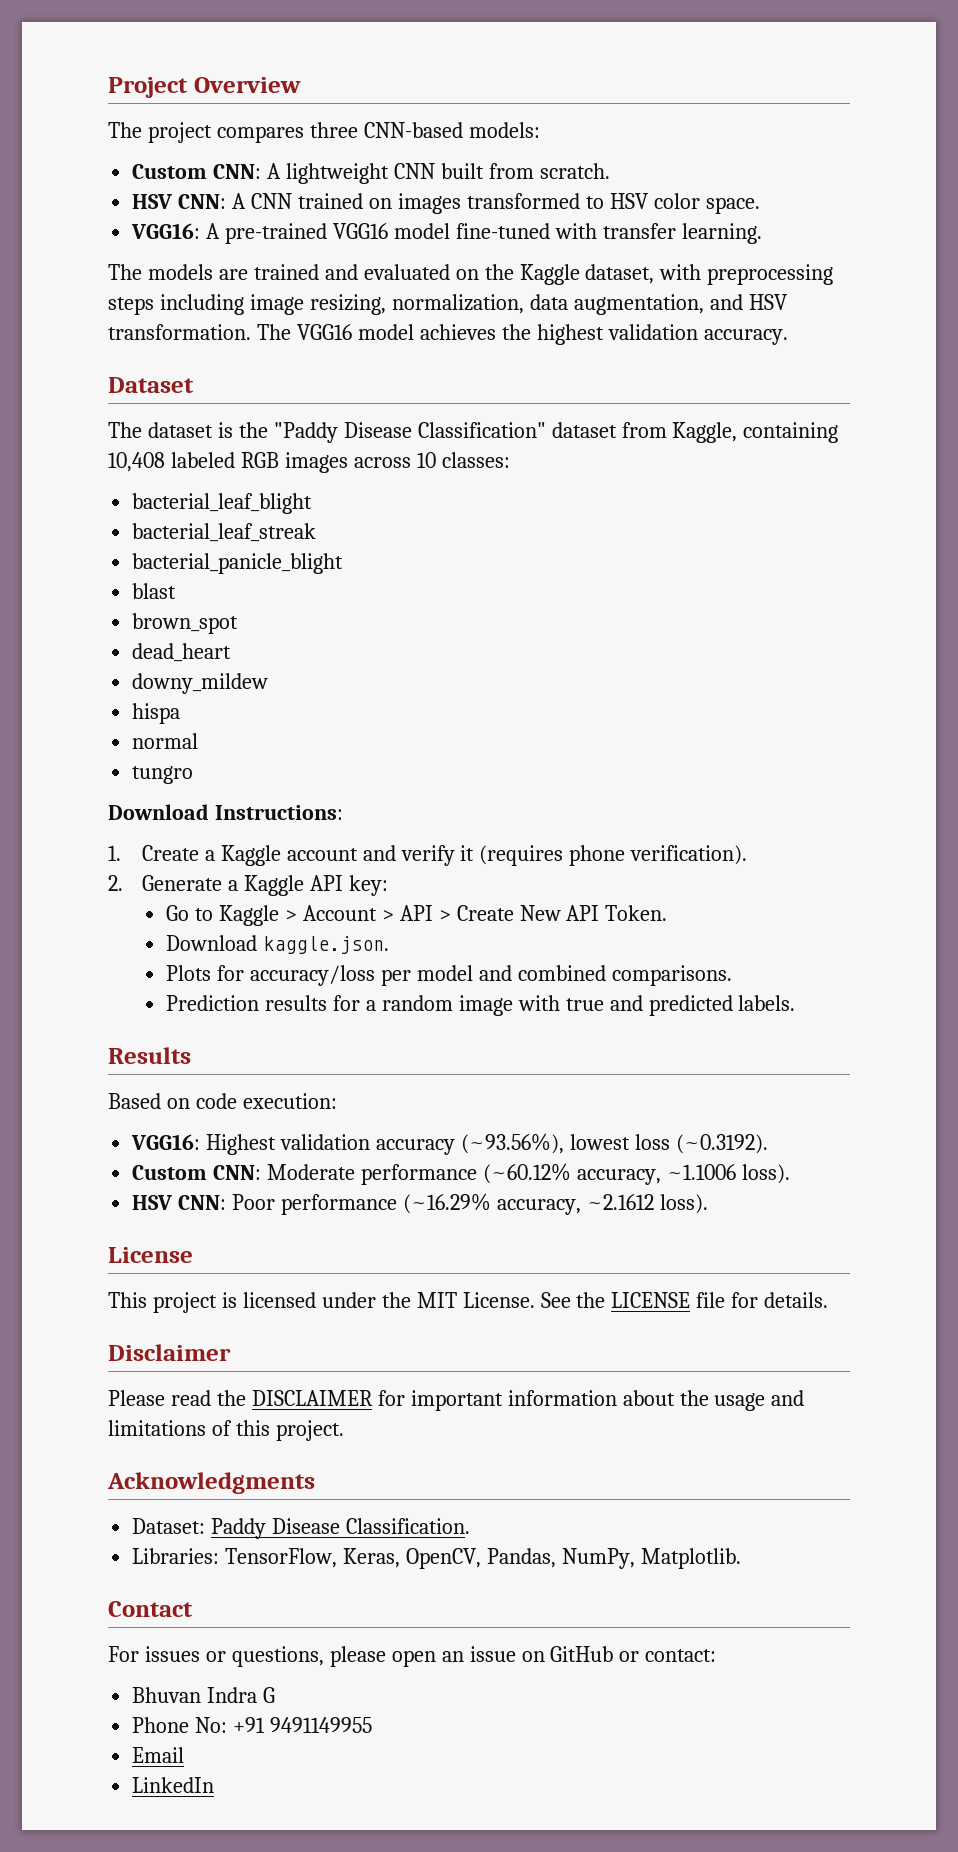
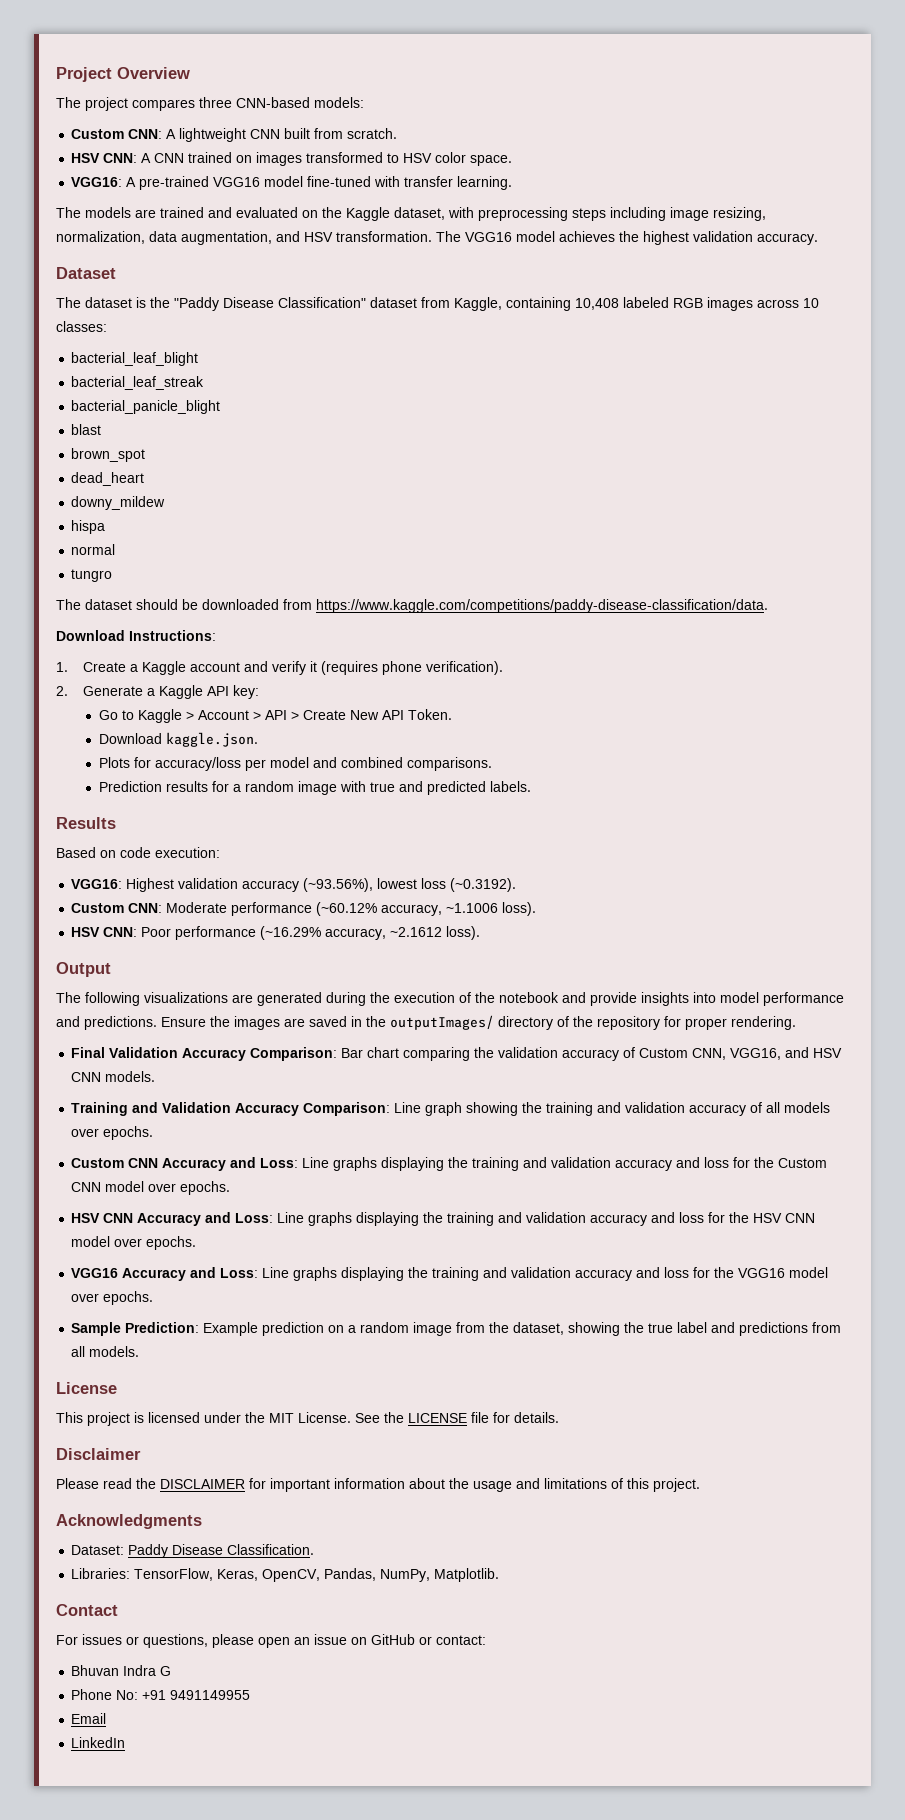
+ The dataset should be downloaded from https://www.kaggle.com/competitions/paddy-disease-classification/data.
+ Output
+ The following visualizations are generated during the execution of the notebook and provide insights into model performance and predictions. Ensure the images are saved in the outputImages/ directory of the repository for proper rendering.
+ Final Validation Accuracy Comparison: Bar chart comparing the validation accuracy of Custom CNN, VGG16, and HSV CNN models.
+ Training and Validation Accuracy Comparison: Line graph showing the training and validation accuracy of all models over epochs.
+ Custom CNN Accuracy and Loss: Line graphs displaying the training and validation accuracy and loss for the Custom CNN model over epochs.
+ HSV CNN Accuracy and Loss: Line graphs displaying the training and validation accuracy and loss for the HSV CNN model over epochs.
+ VGG16 Accuracy and Loss: Line graphs displaying the training and validation accuracy and loss for the VGG16 model over epochs.
+ Sample Prediction: Example prediction on a random image from the dataset, showing the true label and predictions from all models.

